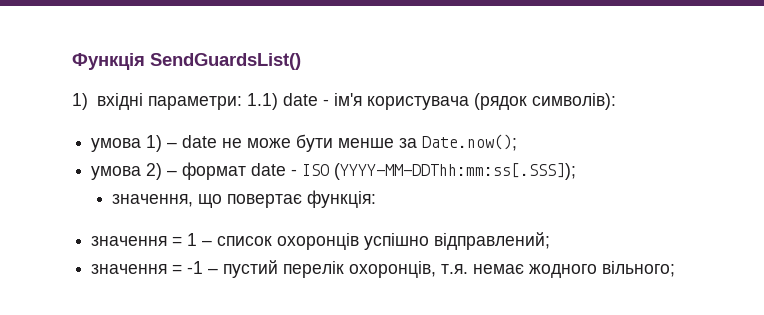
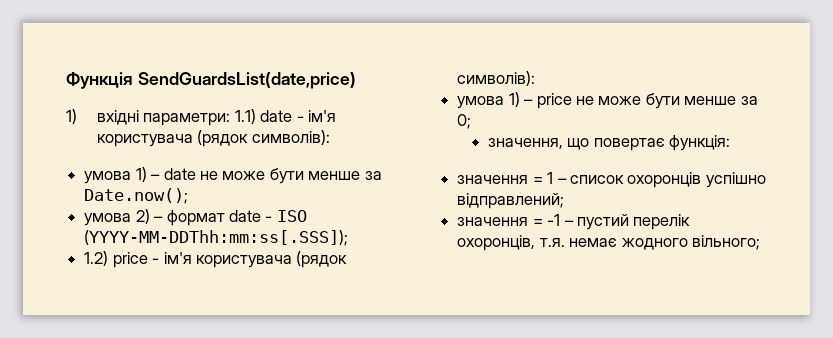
- Функція SendGuardsList()
+ Функція SendGuardsList(date,price)
+ 1.2) price - ім'я користувача (рядок символів):
+ умова 1) – price не може бути менше за 0;

